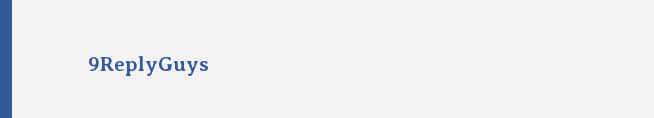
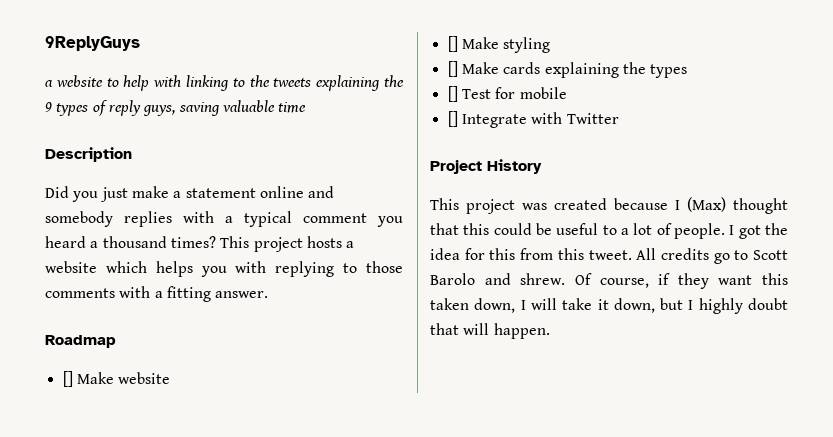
+ a website to help with linking to the tweets explaining the 9 types of reply guys, saving valuable time
+ Description
+ Did you just make a statement online and somebody replies with a typical comment you heard a thousand times? This project hosts a website which helps you with replying to those comments with a fitting answer.
+ Roadmap
+ [] Make website
+ [] Make styling
+ [] Make cards explaining the types
+ [] Test for mobile
+ [] Integrate with Twitter
+ Project History
+ This project was created because I (Max) thought that this could be useful to a lot of people. I got the idea for this from this tweet. All credits go to Scott Barolo and shrew. Of course, if they want this taken down, I will take it down, but I highly doubt that will happen.

